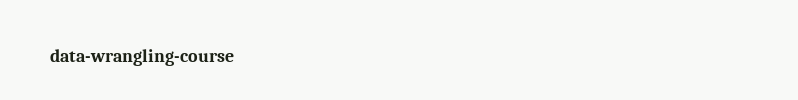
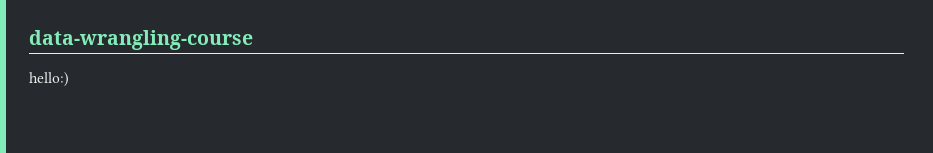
+ hello:)

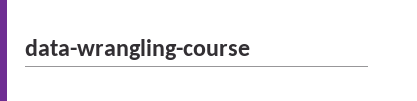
- hello:)

